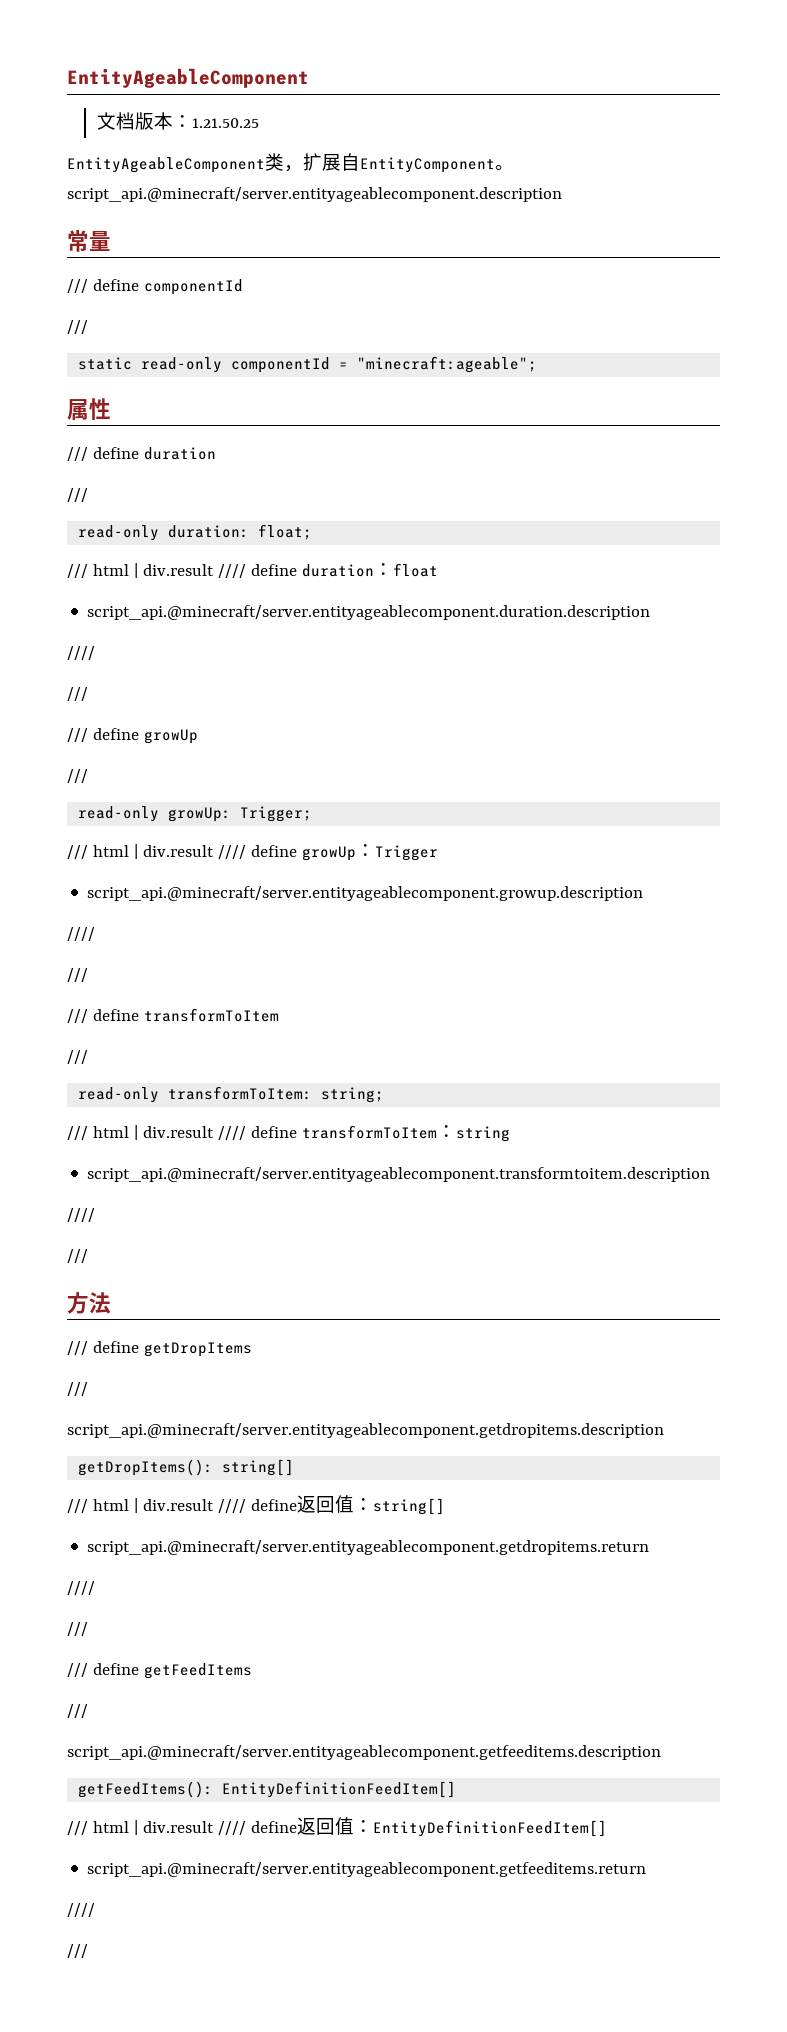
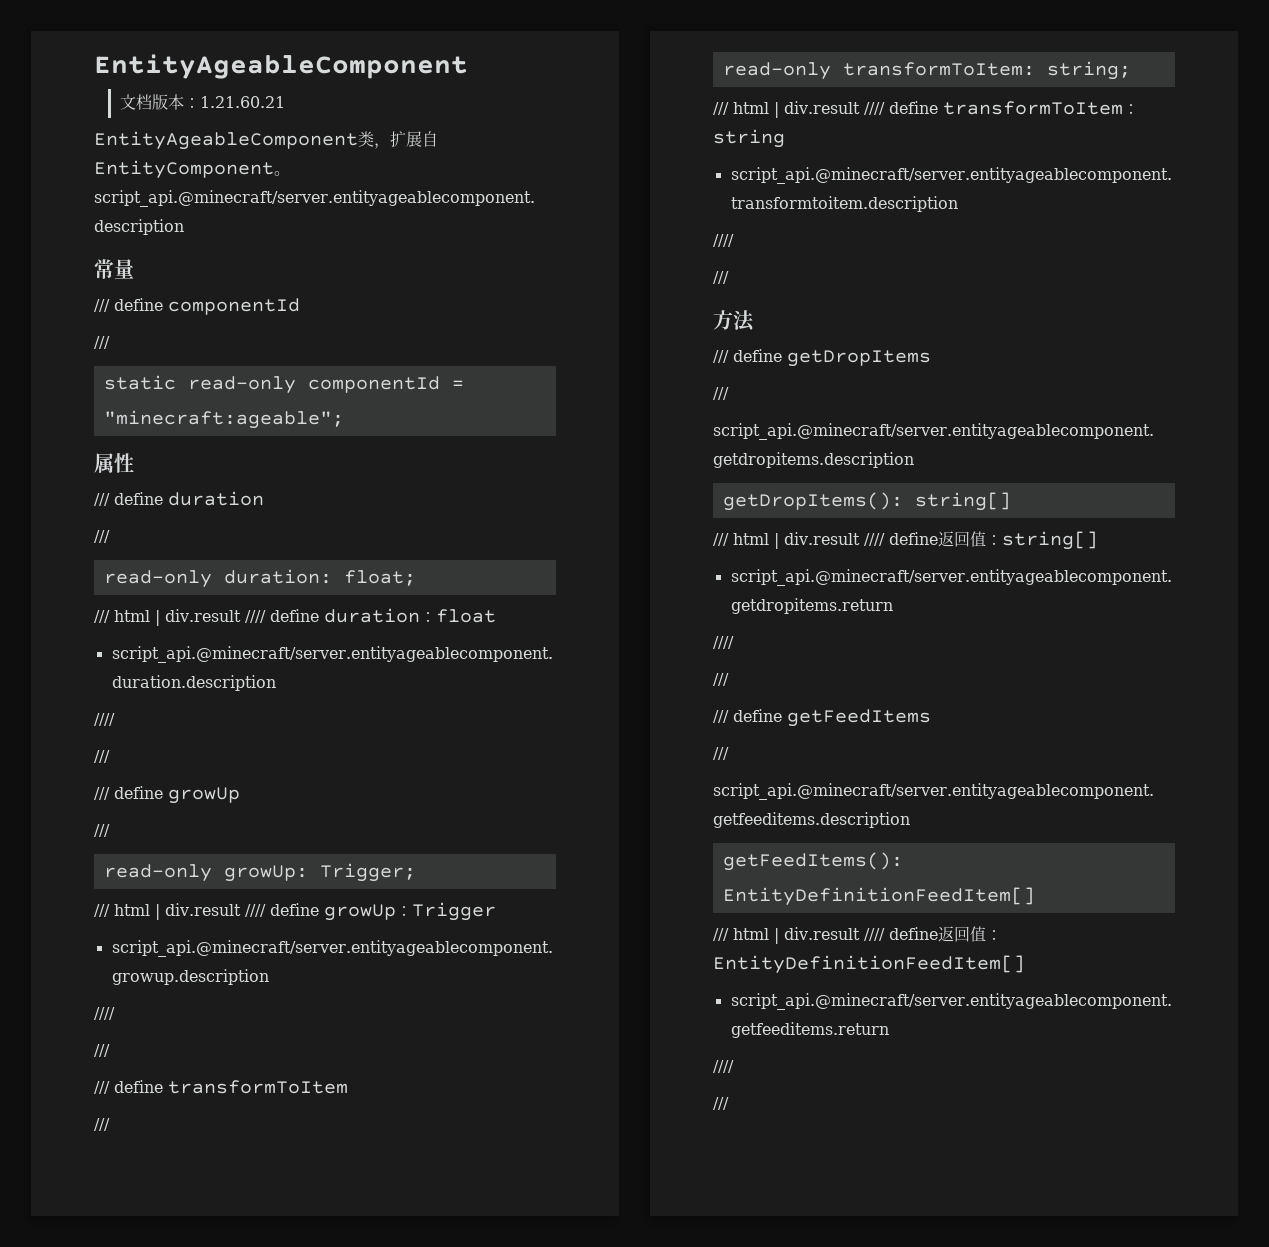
- 文档版本：1.21.50.25
+ 文档版本：1.21.60.21

